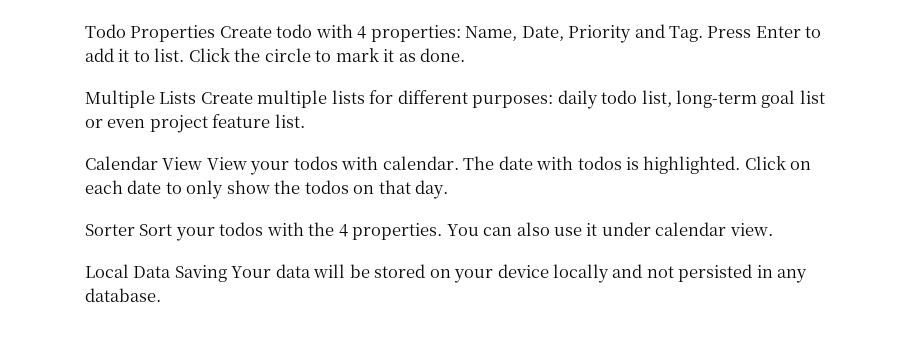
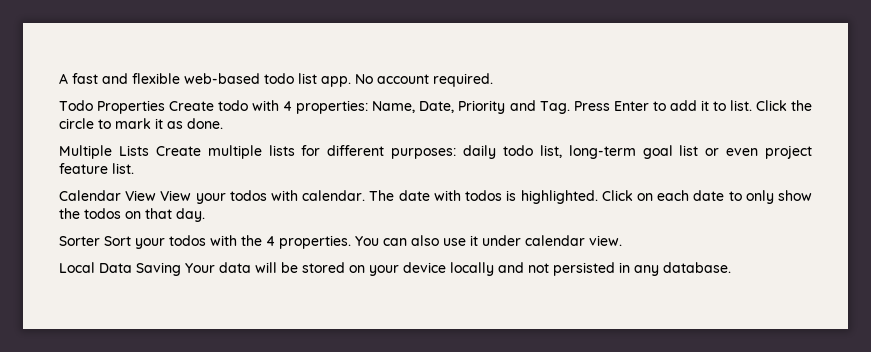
+ A fast and flexible web-based todo list app. No account required.

